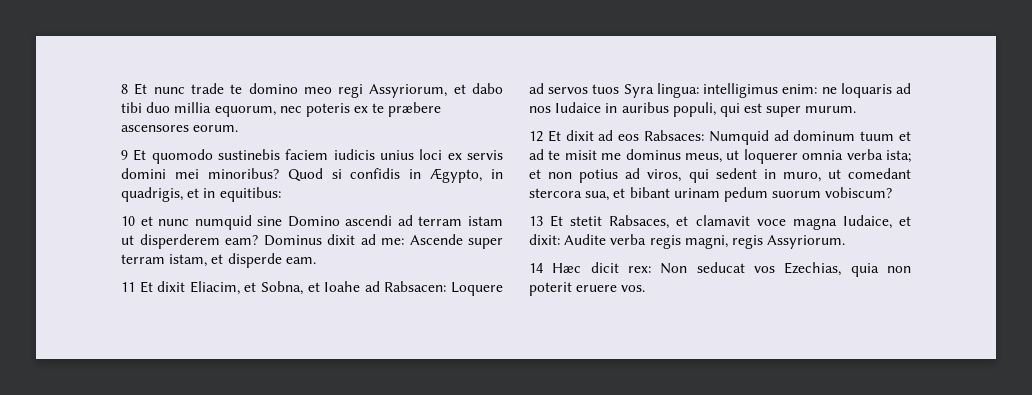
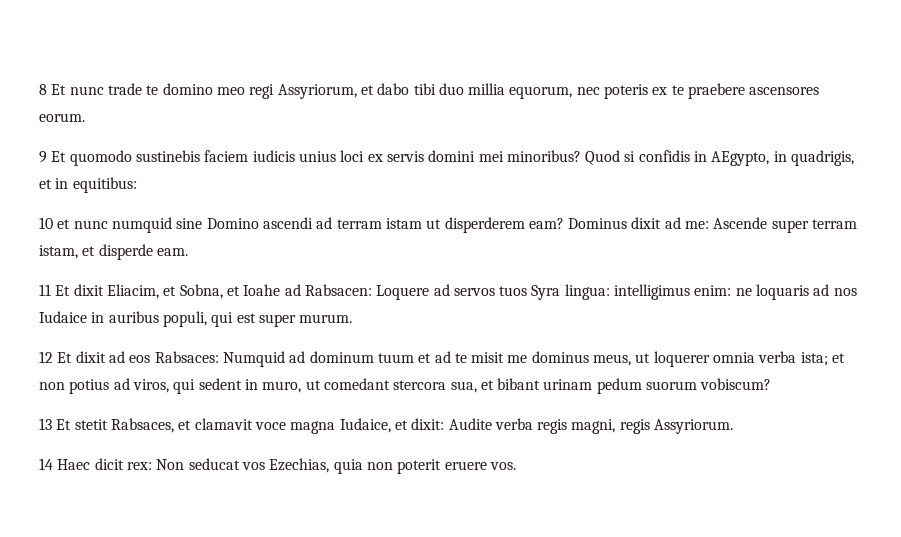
- 8 Et nunc trade te domino meo regi Assyriorum, et dabo tibi duo millia equorum, nec poteris ex te præbere ascensores eorum.
+ 8 Et nunc trade te domino meo regi Assyriorum, et dabo tibi duo millia equorum, nec poteris ex te praebere ascensores eorum.
- Quod si confidis in Ægypto, in quadrigis, et in equitibus:
+ Quod si confidis in AEgypto, in quadrigis, et in equitibus:
- 14 Hæc dicit rex: Non seducat vos Ezechias, quia non poterit eruere vos.
+ 14 Haec dicit rex: Non seducat vos Ezechias, quia non poterit eruere vos.

